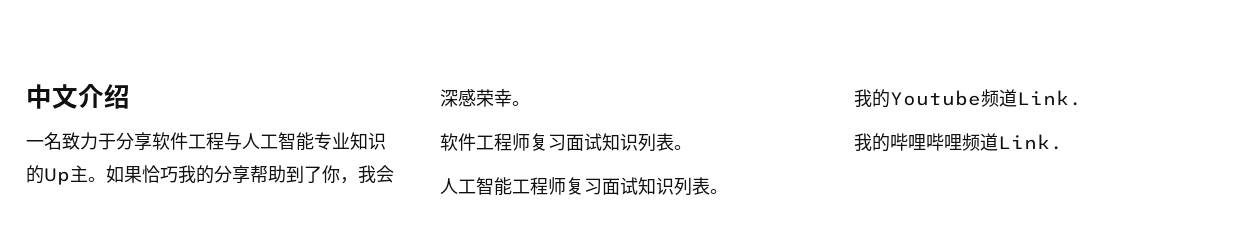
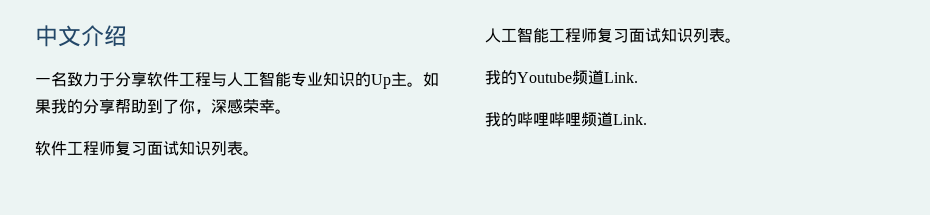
- 如果恰巧我的分享帮助到了你，我会深感荣幸。
+ 如果我的分享帮助到了你，深感荣幸。

